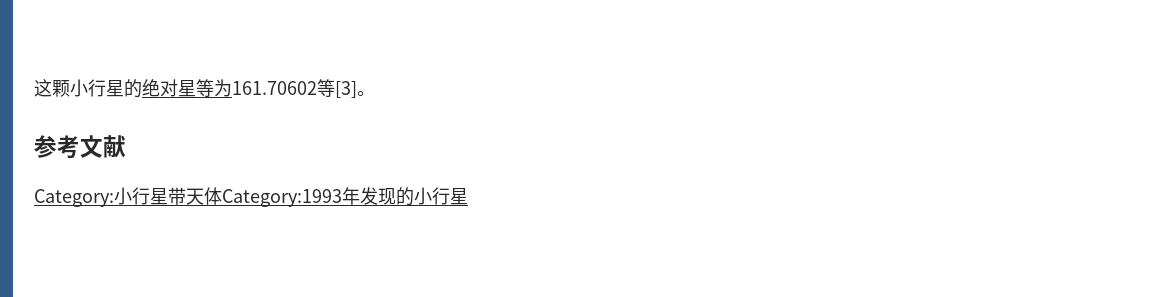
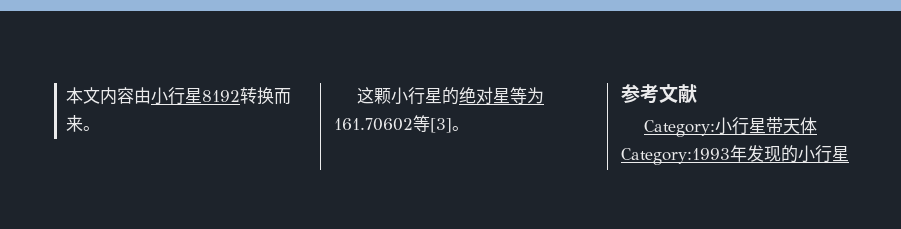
+ 本文内容由小行星8192转换而来。

